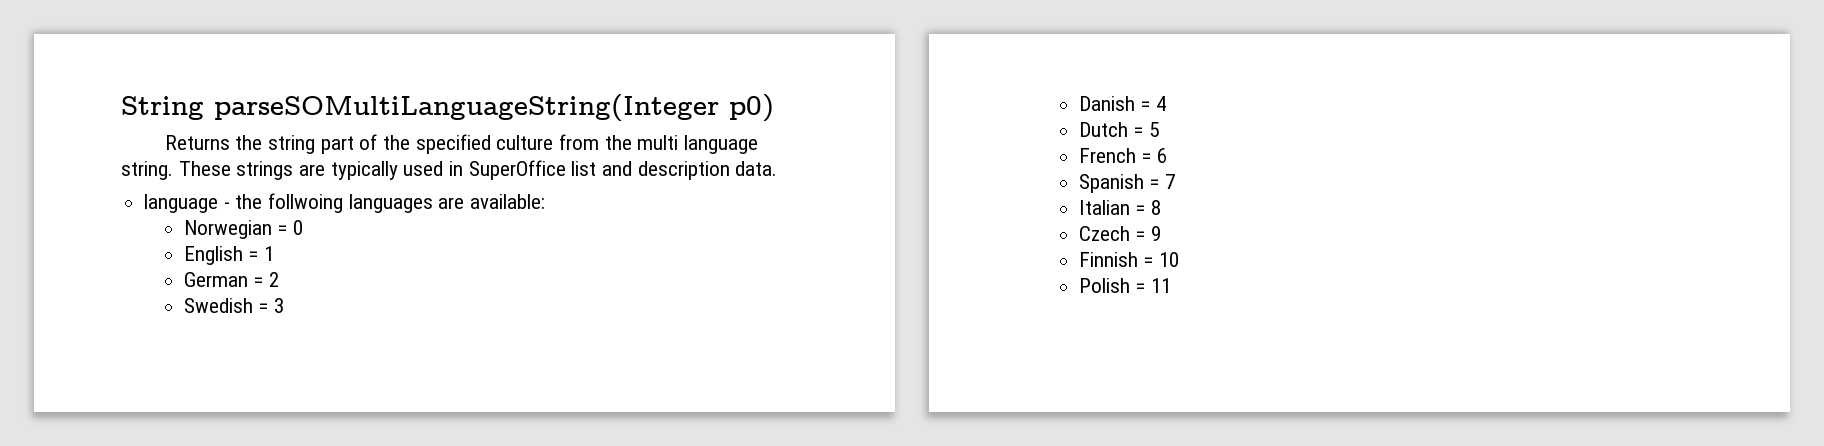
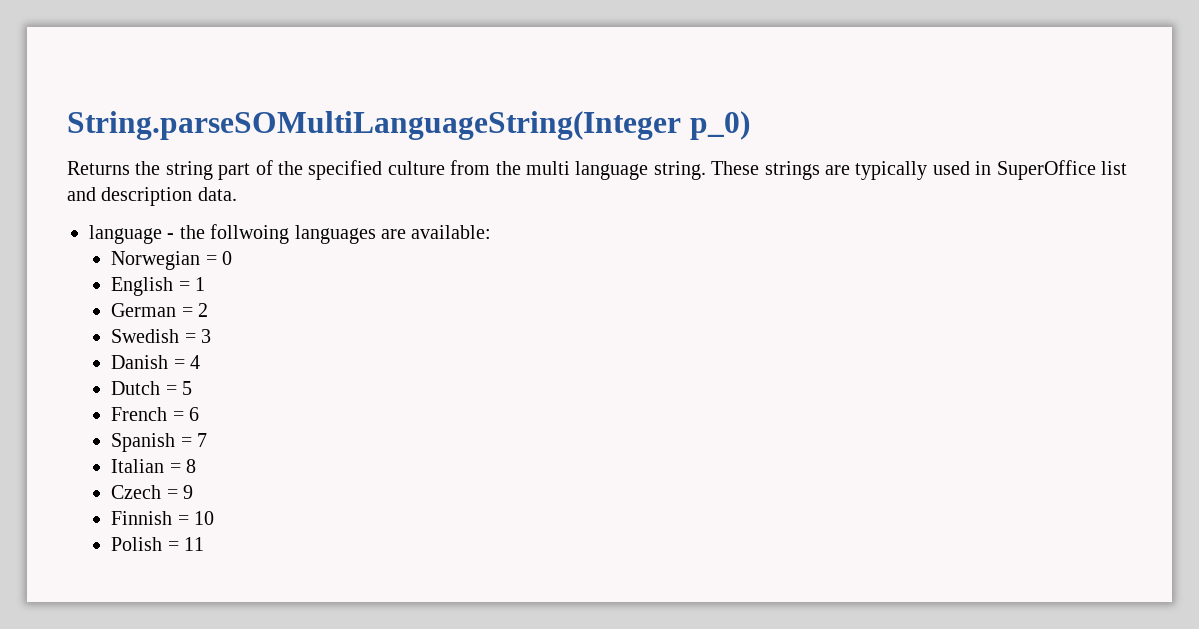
- String parseSOMultiLanguageString(Integer p0)
+ String.parseSOMultiLanguageString(Integer p_0)

